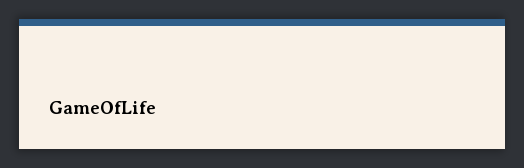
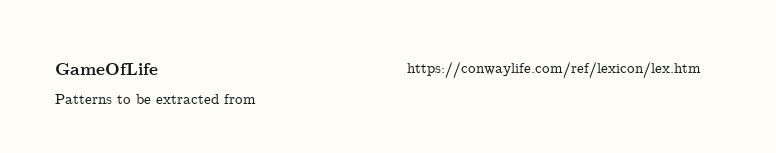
+ Patterns to be extracted from https://conwaylife.com/ref/lexicon/lex.htm

